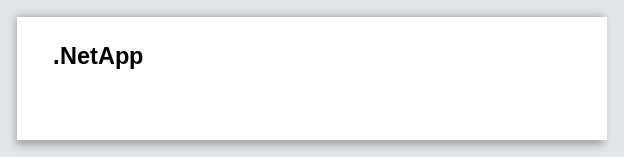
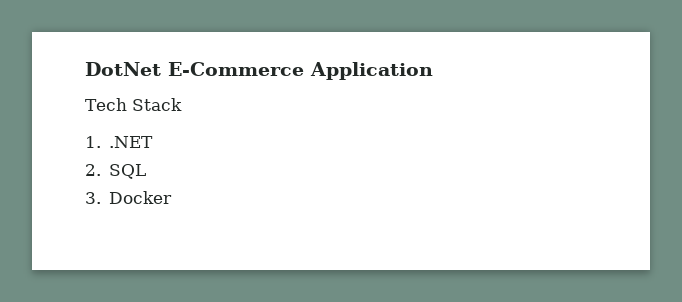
- .NetApp
+ DotNet E-Commerce Application
+ Tech Stack
+ 1. .NET
+ 2. SQL
+ 3. Docker

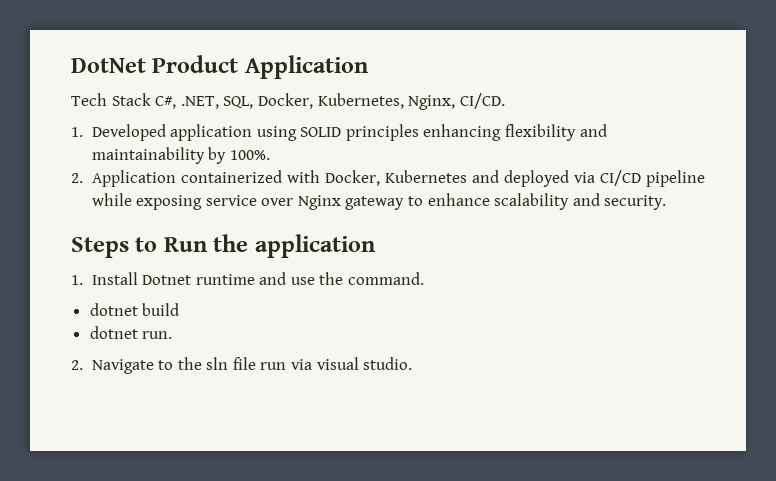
- DotNet E-Commerce Application
+ DotNet Product Application
- Tech Stack
- 1. .NET
- 2. SQL
- 3. Docker
+ Tech Stack C#, .NET, SQL, Docker, Kubernetes, Nginx, CI/CD.
+ 1. Developed application using SOLID principles enhancing flexibility and maintainability by 100%.
+ 2. Application containerized with Docker, Kubernetes and deployed via CI/CD pipeline while exposing service over Nginx gateway to enhance scalability and security.
+ Steps to Run the application
+ 1. Install Dotnet runtime and use the command.
+ dotnet build
+ dotnet run.
+ 2. Navigate to the sln file run via visual studio.

